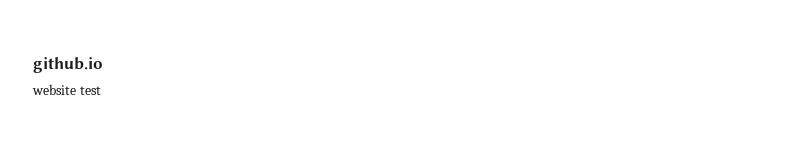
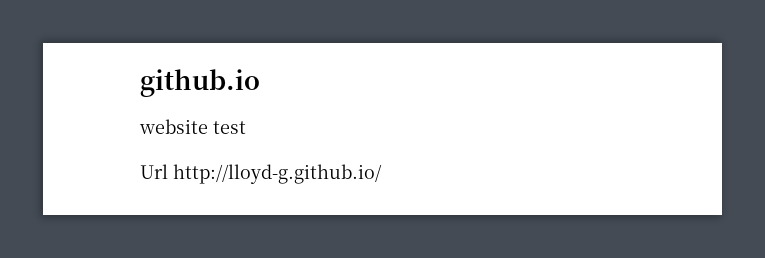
+ Url http://lloyd-g.github.io/

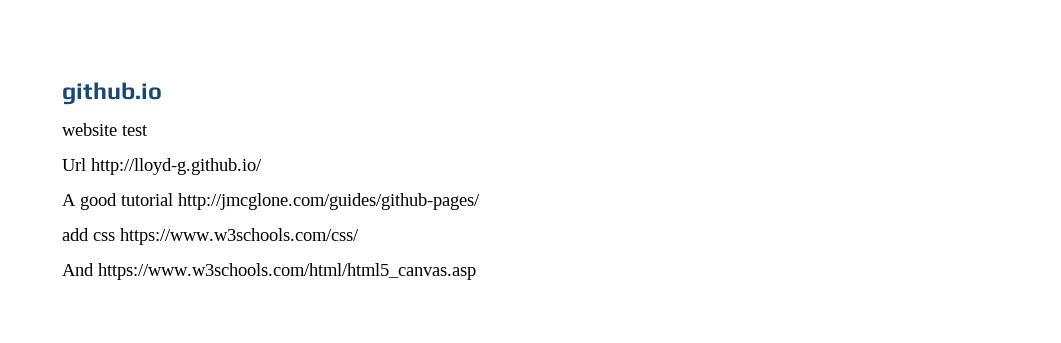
+ A good tutorial http://jmcglone.com/guides/github-pages/
+ add css https://www.w3schools.com/css/
+ And https://www.w3schools.com/html/html5_canvas.asp

